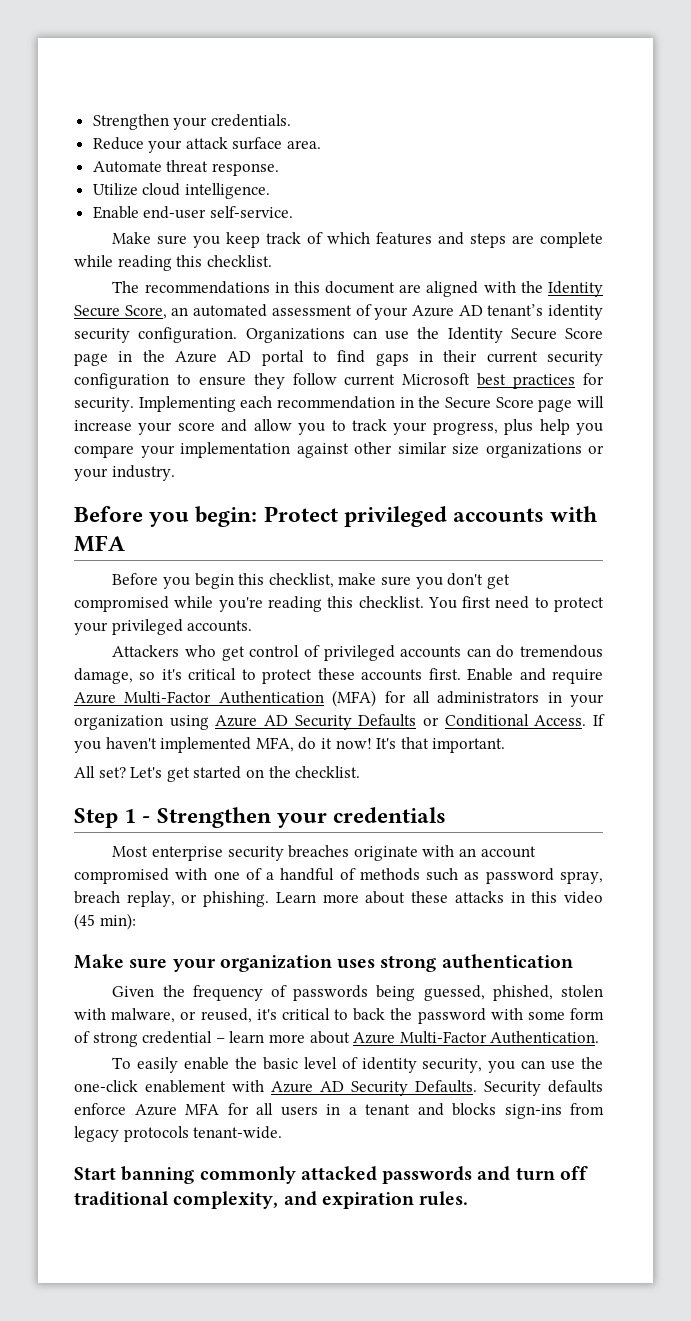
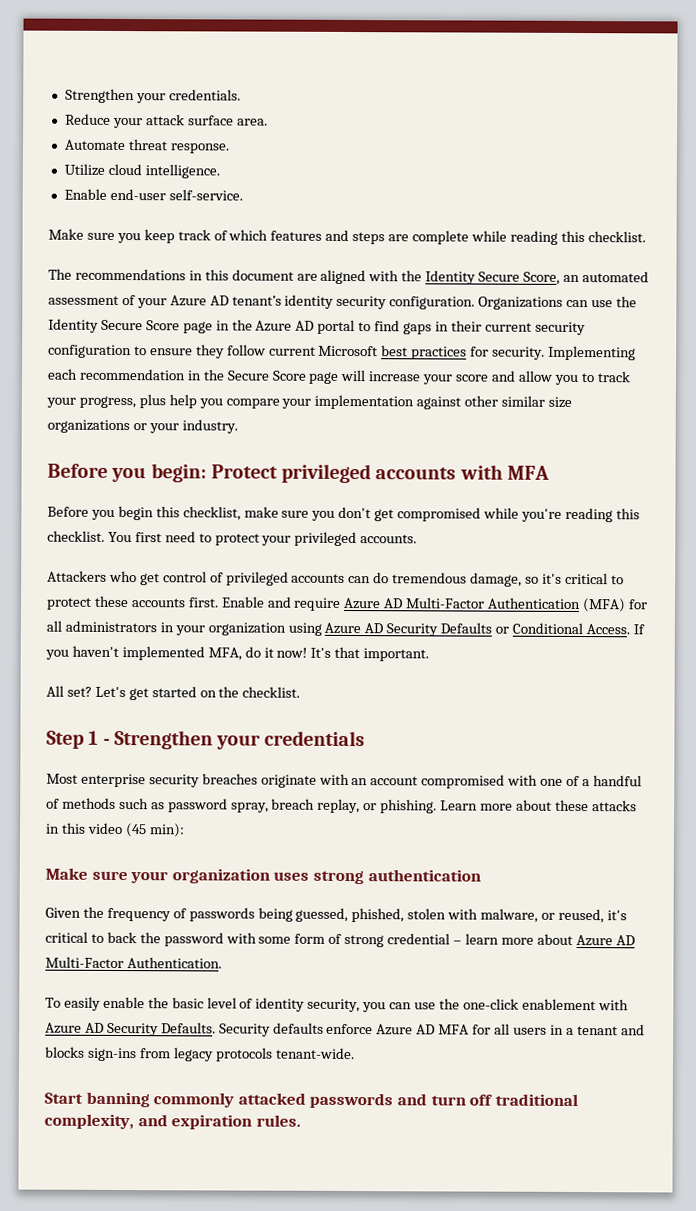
- Enable and require Azure Multi-Factor Authentication (MFA) for all administrators in your organization using Azure AD Security Defaults or Conditional Access.
+ Enable and require Azure AD Multi-Factor Authentication (MFA) for all administrators in your organization using Azure AD Security Defaults or Conditional Access.
- Given the frequency of passwords being guessed, phished, stolen with malware, or reused, it's critical to back the password with some form of strong credential – learn more about Azure Multi-Factor Authentication.
+ Given the frequency of passwords being guessed, phished, stolen with malware, or reused, it's critical to back the password with some form of strong credential – learn more about Azure AD Multi-Factor Authentication.
- Security defaults enforce Azure MFA for all users in a tenant and blocks sign-ins from legacy protocols tenant-wide.
+ Security defaults enforce Azure AD MFA for all users in a tenant and blocks sign-ins from legacy protocols tenant-wide.

